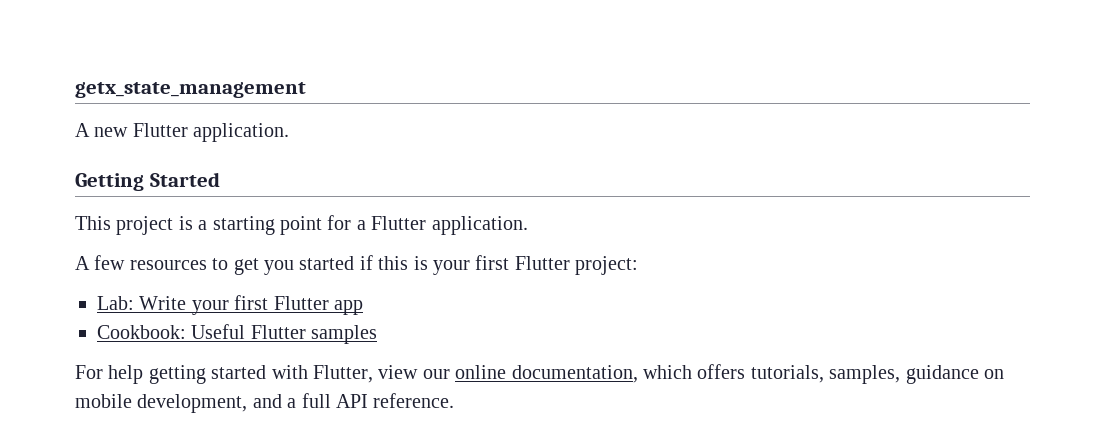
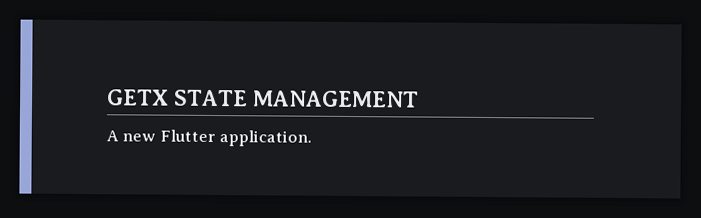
- getx_state_management
+ GETX STATE MANAGEMENT
- Getting Started
- This project is a starting point for a Flutter application.
- A few resources to get you started if this is your first Flutter project:
- Lab: Write your first Flutter app
- Cookbook: Useful Flutter samples
- For help getting started with Flutter, view our online documentation, which offers tutorials, samples, guidance on mobile development, and a full API reference.

